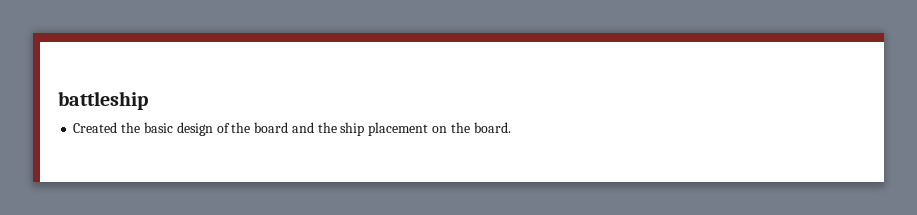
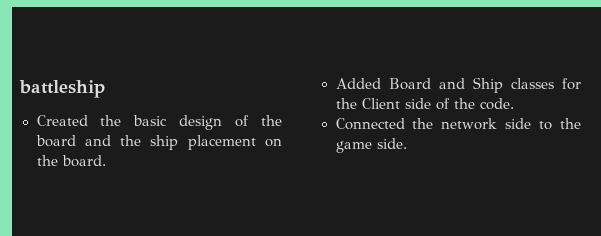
+ Added Board and Ship classes for the Client side of the code.
+ Connected the network side to the game side.

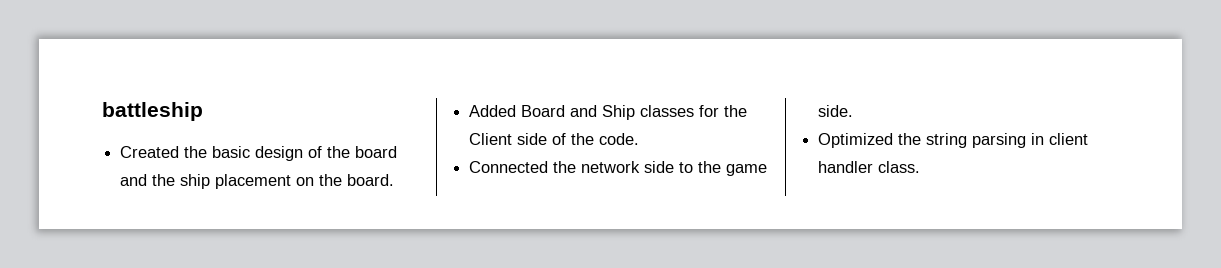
+ Optimized the string parsing in client handler class.

